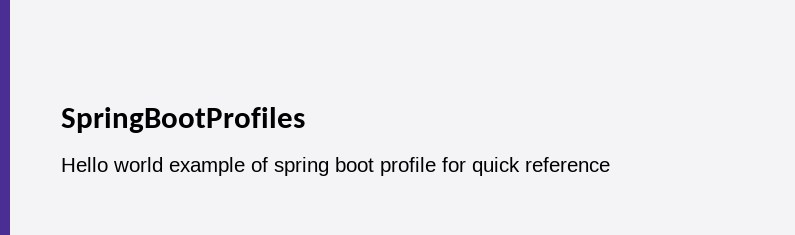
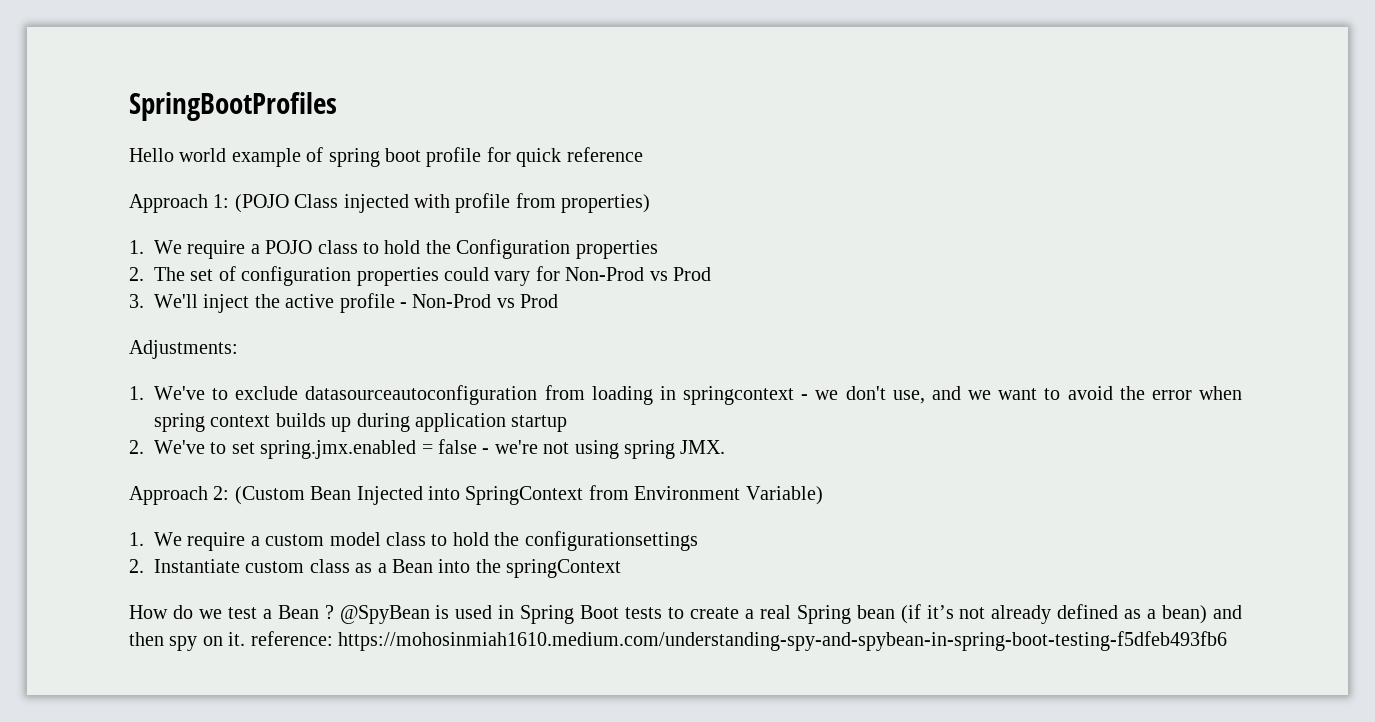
+ Approach 1: (POJO Class injected with profile from properties)
+ 1. We require a POJO class to hold the Configuration properties
+ 2. The set of configuration properties could vary for Non-Prod vs Prod
+ 3. We'll inject the active profile - Non-Prod vs Prod
+ Adjustments:
+ 1. We've to exclude datasourceautoconfiguration from loading in springcontext - we don't use, and we want to avoid the error when spring context builds up during application startup
+ 2. We've to set spring.jmx.enabled = false - we're not using spring JMX.
+ Approach 2: (Custom Bean Injected into SpringContext from Environment Variable)
+ 1. We require a custom model class to hold the configurationsettings
+ 2. Instantiate custom class as a Bean into the springContext
+ How do we test a Bean ? @SpyBean is used in Spring Boot tests to create a real Spring bean (if it’s not already defined as a bean) and then spy on it. reference: https://mohosinmiah1610.medium.com/understanding-spy-and-spybean-in-spring-boot-testing-f5dfeb493fb6

